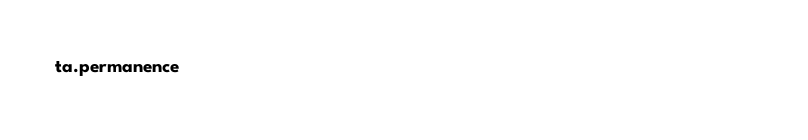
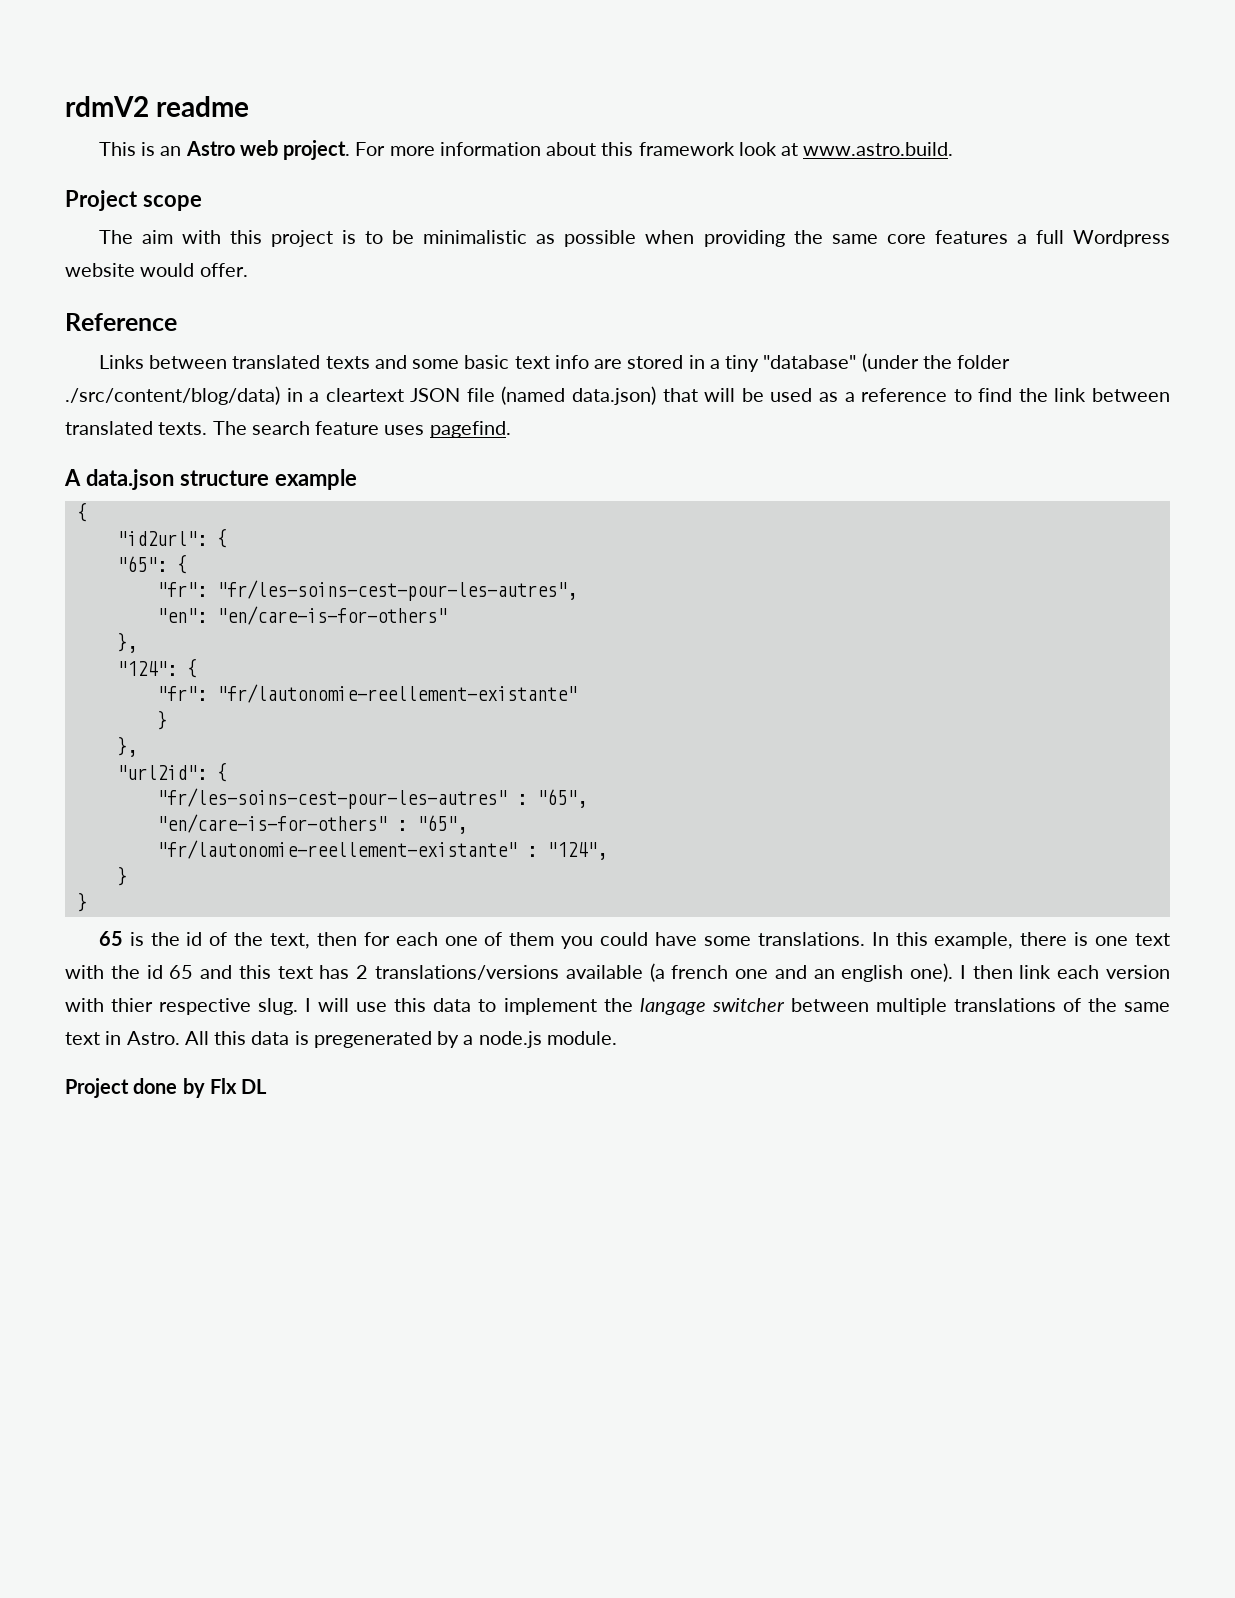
- ta.permanence
+ rdmV2 readme
+ This is an Astro web project. For more information about this framework look at www.astro.build.
+ Project scope
+ The aim with this project is to be minimalistic as possible when providing the same core features a full Wordpress website would offer.
+ Reference
+ Links between translated texts and some basic text info are stored in a tiny "database" (under the folder ./src/content/blog/data) in a cleartext JSON file (named data.json) that will be used as a reference to find the link between translated texts. The search feature uses pagefind.
+ A data.json structure example
+ {
+ "id2url": {
+ "65": {
+ "fr": "fr/les-soins-cest-pour-les-autres",
+ "en": "en/care-is-for-others"
+ },
+ "124": {
+ "fr": "fr/lautonomie-reellement-existante"
+ }
+ },
+ "url2id": {
+ "fr/les-soins-cest-pour-les-autres" : "65",
+ "en/care-is-for-others" : "65",
+ "fr/lautonomie-reellement-existante" : "124",
+ }
+ }
+ 65 is the id of the text, then for each one of them you could have some translations. In this example, there is one text with the id 65 and this text has 2 translations/versions available (a french one and an english one). I then link each version with thier respective slug. I will use this data to implement the langage switcher between multiple translations of the same text in Astro. All this data is pregenerated by a node.js module.
+ Project done by Flx DL

